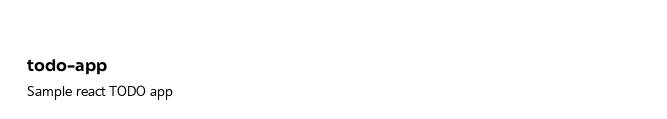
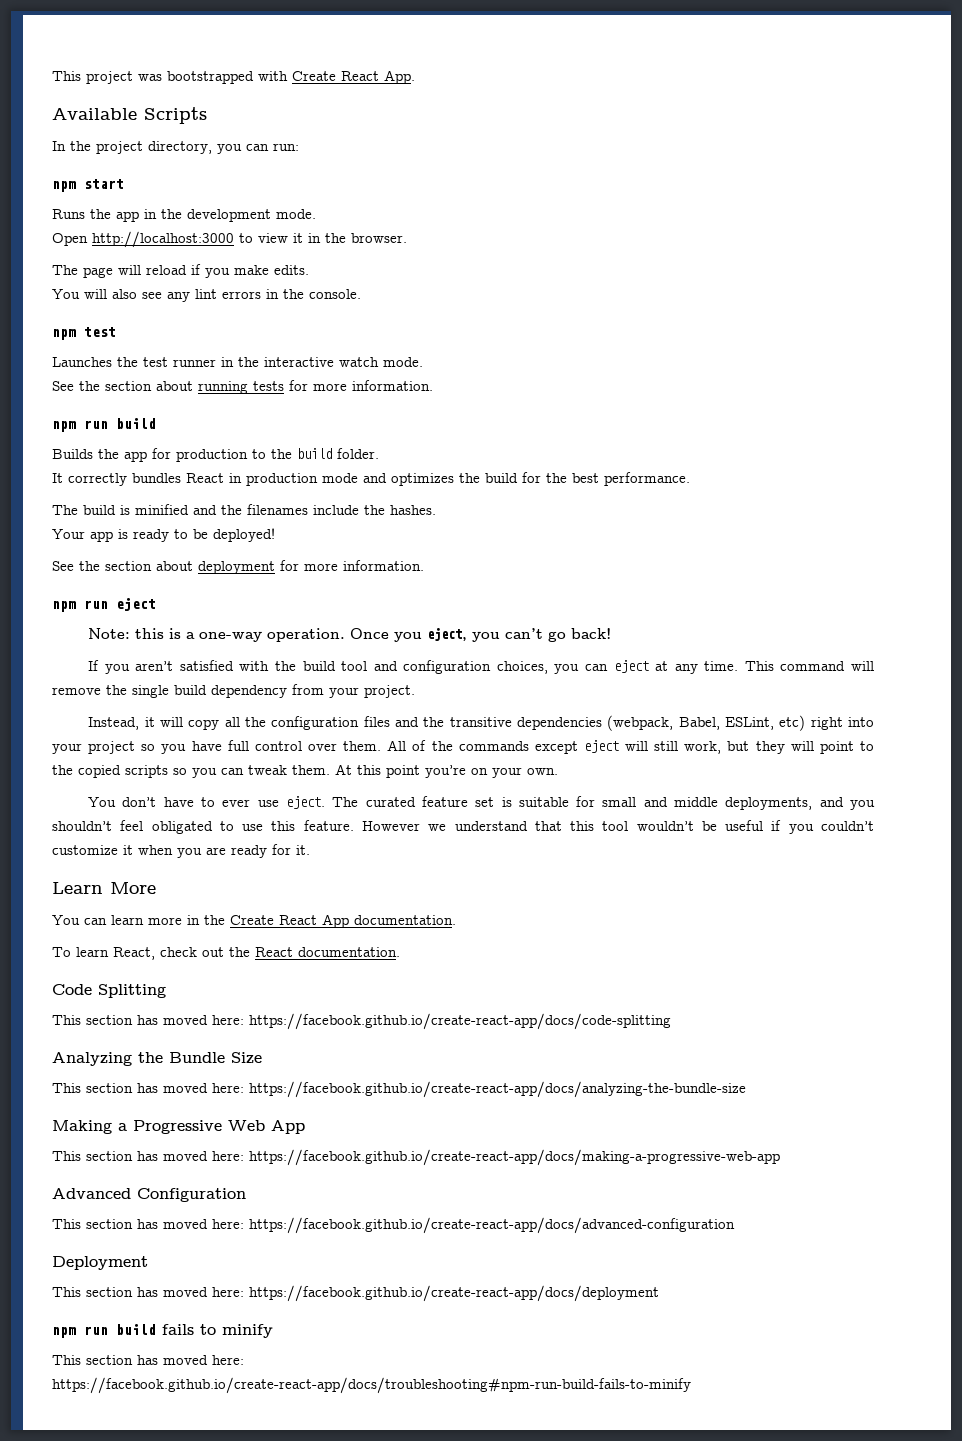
- todo-app
- Sample react TODO app
+ This project was bootstrapped with Create React App.
+ Available Scripts
+ In the project directory, you can run:
+ npm start
+ Runs the app in the development mode.
+ Open http://localhost:3000 to view it in the browser.
+ The page will reload if you make edits.
+ You will also see any lint errors in the console.
+ npm test
+ Launches the test runner in the interactive watch mode.
+ See the section about running tests for more information.
+ npm run build
+ Builds the app for production to the build folder.
+ It correctly bundles React in production mode and optimizes the build for the best performance.
+ The build is minified and the filenames include the hashes.
+ Your app is ready to be deployed!
+ See the section about deployment for more information.
+ npm run eject
+ Note: this is a one-way operation. Once you eject, you can’t go back!
+ If you aren’t satisfied with the build tool and configuration choices, you can eject at any time. This command will remove the single build dependency from your project.
+ Instead, it will copy all the configuration files and the transitive dependencies (webpack, Babel, ESLint, etc) right into your project so you have full control over them. All of the commands except eject will still work, but they will point to the copied scripts so you can tweak them. At this point you’re on your own.
+ You don’t have to ever use eject. The curated feature set is suitable for small and middle deployments, and you shouldn’t feel obligated to use this feature. However we understand that this tool wouldn’t be useful if you couldn’t customize it when you are ready for it.
+ Learn More
+ You can learn more in the Create React App documentation.
+ To learn React, check out the React documentation.
+ Code Splitting
+ This section has moved here: https://facebook.github.io/create-react-app/docs/code-splitting
+ Analyzing the Bundle Size
+ This section has moved here: https://facebook.github.io/create-react-app/docs/analyzing-the-bundle-size
+ Making a Progressive Web App
+ This section has moved here: https://facebook.github.io/create-react-app/docs/making-a-progressive-web-app
+ Advanced Configuration
+ This section has moved here: https://facebook.github.io/create-react-app/docs/advanced-configuration
+ Deployment
+ This section has moved here: https://facebook.github.io/create-react-app/docs/deployment
+ npm run build fails to minify
+ This section has moved here: https://facebook.github.io/create-react-app/docs/troubleshooting#npm-run-build-fails-to-minify

